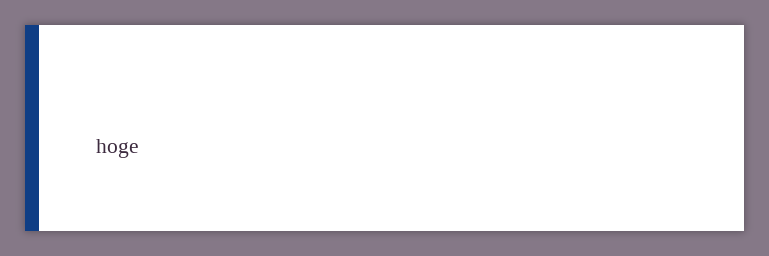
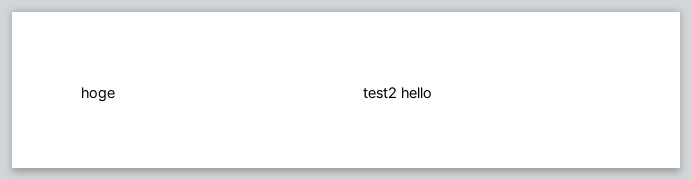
+ test2 hello

